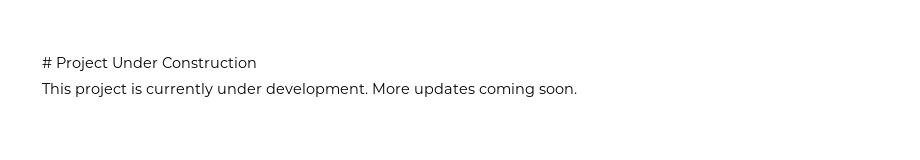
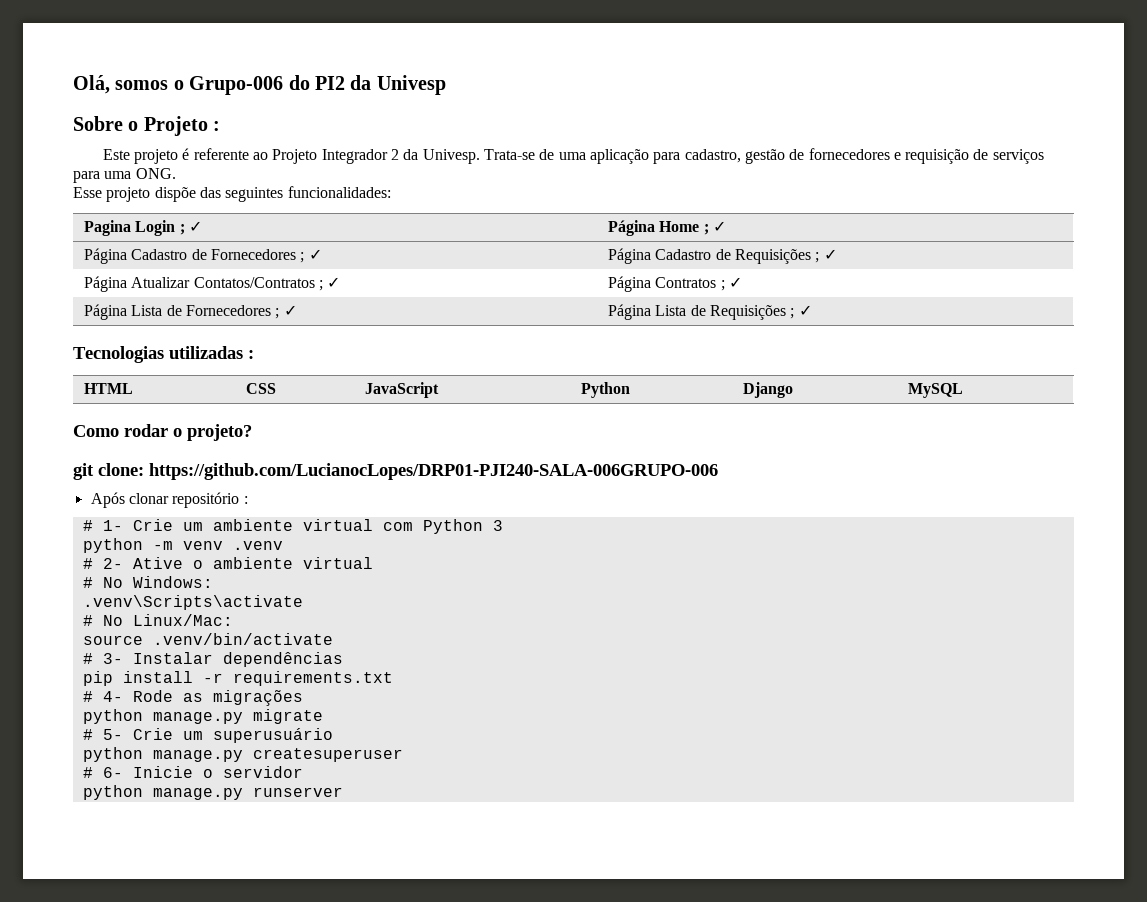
- # Project Under Construction
- This project is currently under development. More updates coming soon.
+ Olá, somos o Grupo-006 do PI2 da Univesp
+ Sobre o Projeto :
+ Este projeto é referente ao Projeto Integrador 2 da Univesp. Trata-se de uma aplicação para cadastro, gestão de fornecedores e requisição de serviços para uma ONG.
+ Esse projeto dispõe das seguintes funcionalidades:
+ Pagina Login ; ✓ | Página Home ; ✓
+ Página Cadastro de Fornecedores ; ✓ | Página Cadastro de Requisições ; ✓
+ Página Atualizar Contatos/Contratos ; ✓ | Página Contratos ; ✓
+ Página Lista de Fornecedores ; ✓ | Página Lista de Requisições ; ✓
+ Tecnologias utilizadas :
+ HTML | CSS | JavaScript | Python | Django | MySQL
+ Como rodar o projeto?
+ git clone: https://github.com/LucianocLopes/DRP01-PJI240-SALA-006GRUPO-006
+ Após clonar repositório :
+ # 1- Crie um ambiente virtual com Python 3
+ python -m venv .venv
+ # 2- Ative o ambiente virtual
+ # No Windows:
+ .venv\Scripts\activate
+ # No Linux/Mac:
+ source .venv/bin/activate
+ # 3- Instalar dependências
+ pip install -r requirements.txt
+ # 4- Rode as migrações
+ python manage.py migrate
+ # 5- Crie um superusuário
+ python manage.py createsuperuser
+ # 6- Inicie o servidor
+ python manage.py runserver

